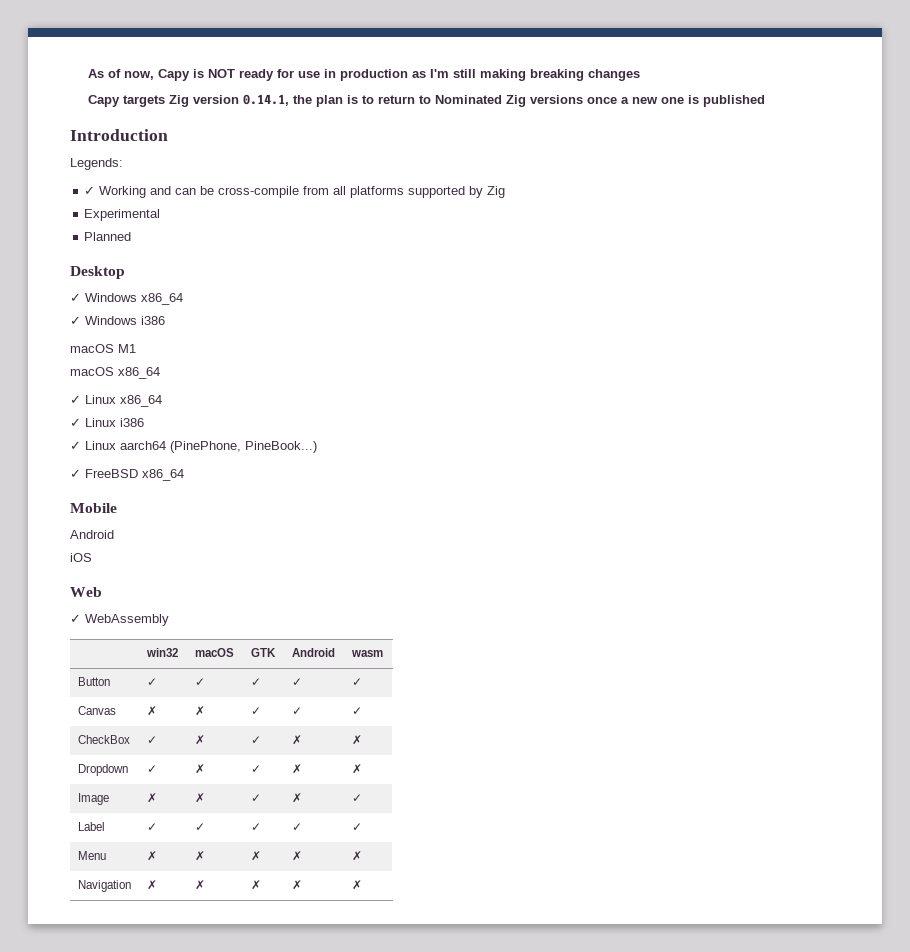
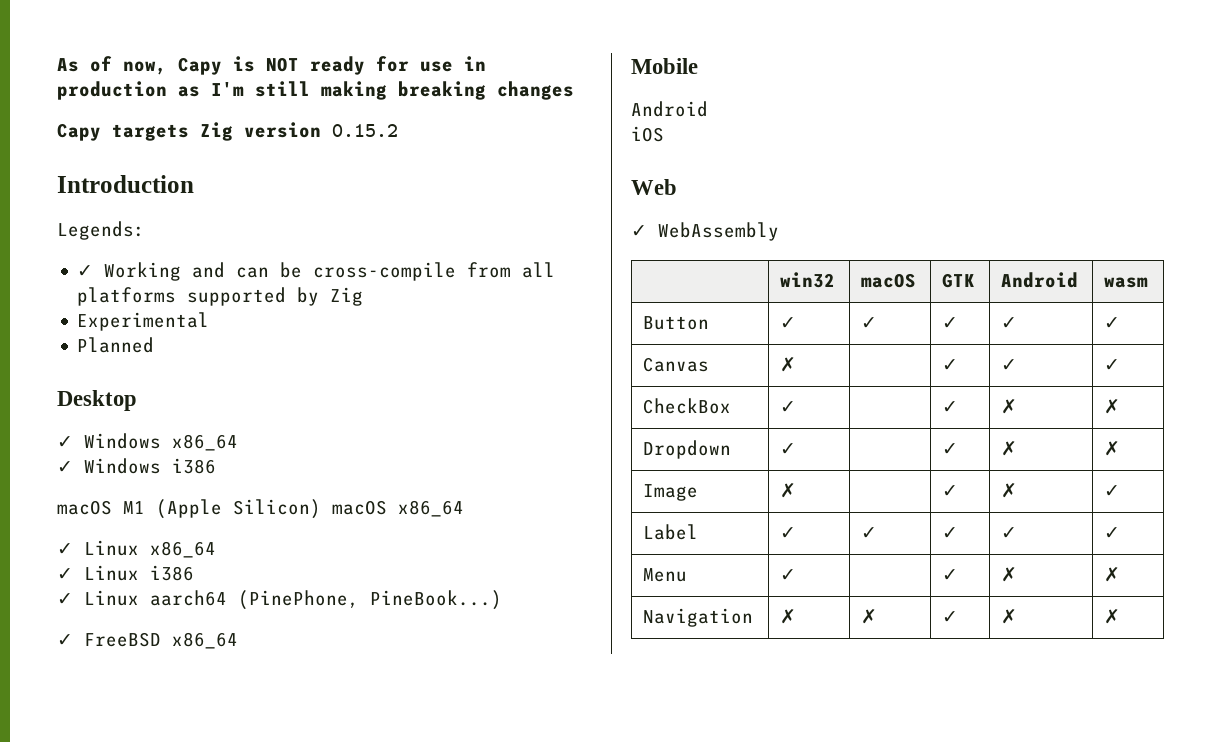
- Capy targets Zig version 0.14.1, the plan is to return to Nominated Zig versions once a new one is published
+ Capy targets Zig version 0.15.2
- macOS M1
- macOS x86_64
+ macOS M1 (Apple Silicon) macOS x86_64
- Canvas | ✗ | ✗ | ✓ | ✓ | ✓
+ Canvas | ✗ | | ✓ | ✓ | ✓
- CheckBox | ✓ | ✗ | ✓ | ✗ | ✗
+ CheckBox | ✓ | | ✓ | ✗ | ✗
- Dropdown | ✓ | ✗ | ✓ | ✗ | ✗
+ Dropdown | ✓ | | ✓ | ✗ | ✗
- Image | ✗ | ✗ | ✓ | ✗ | ✓
+ Image | ✗ | | ✓ | ✗ | ✓
- Menu | ✗ | ✗ | ✗ | ✗ | ✗
+ Menu | ✓ | | ✓ | ✗ | ✗
- Navigation | ✗ | ✗ | ✗ | ✗ | ✗
+ Navigation | ✗ | ✗ | ✓ | ✗ | ✗

